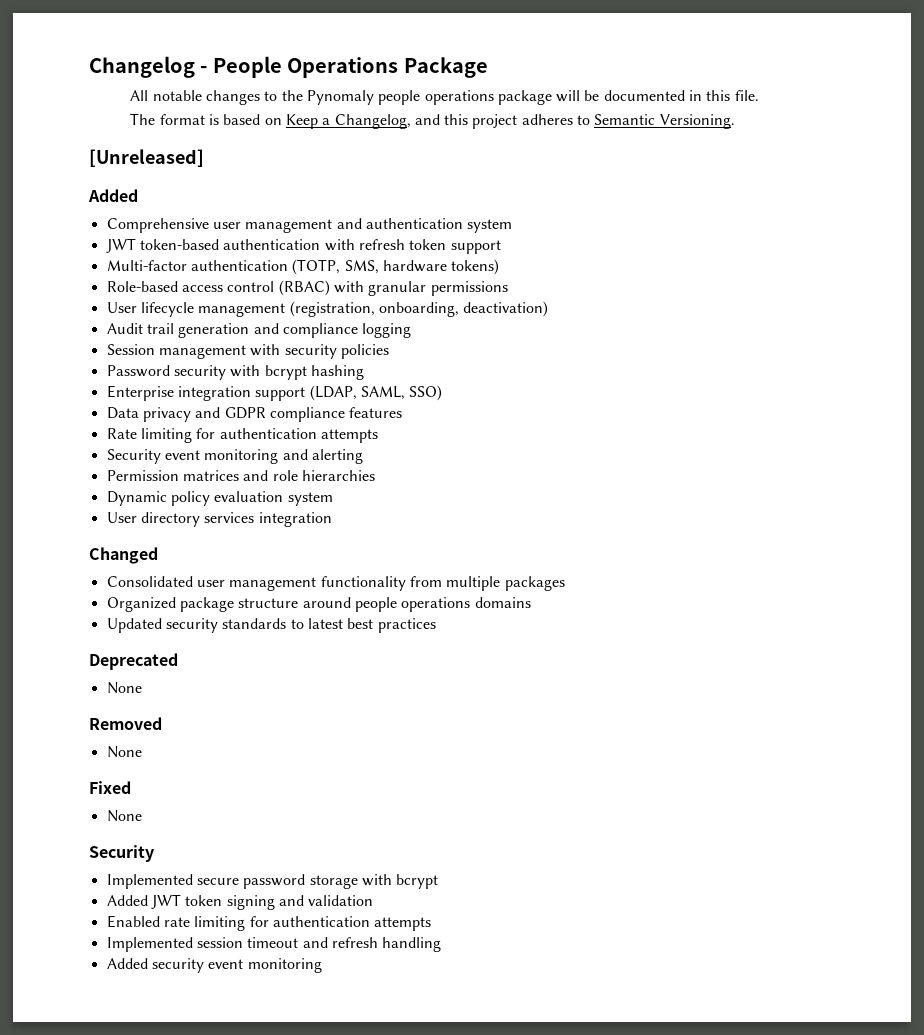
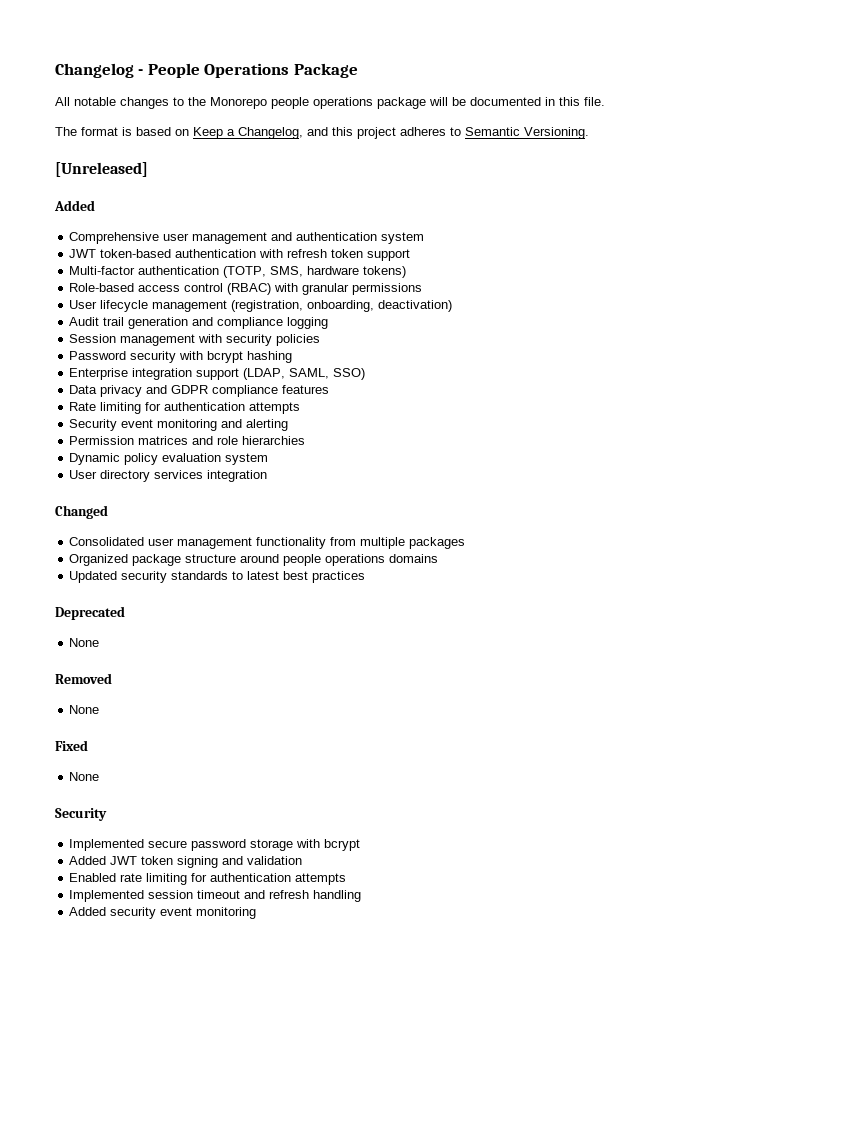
- All notable changes to the Pynomaly people operations package will be documented in this file.
+ All notable changes to the Monorepo people operations package will be documented in this file.

